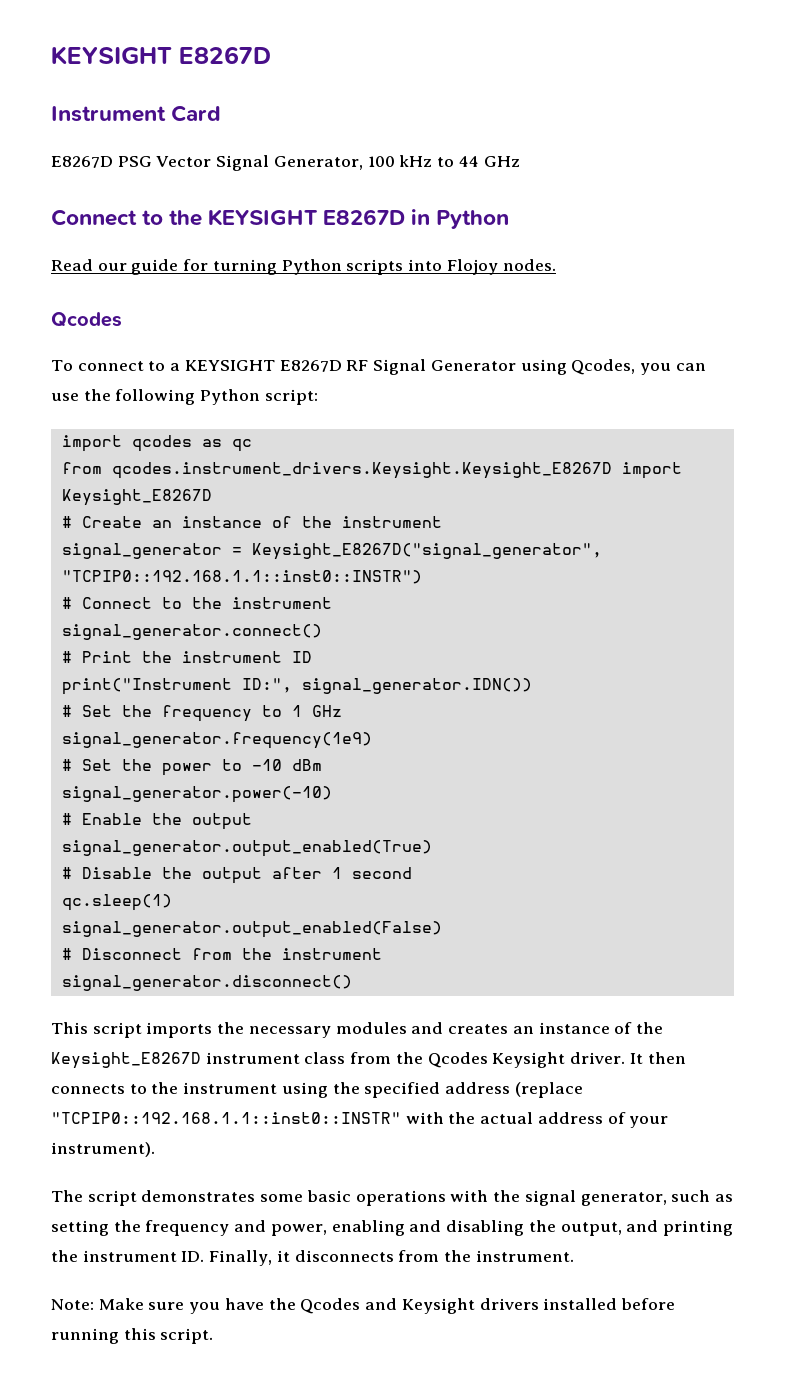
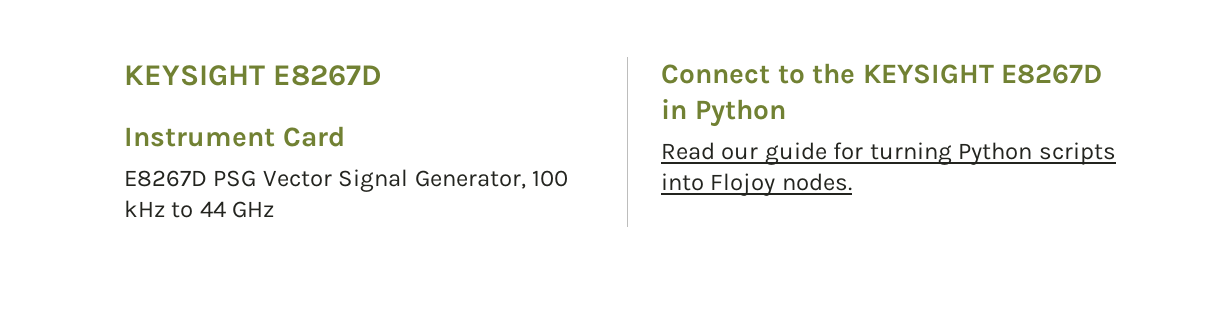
  Read our guide for turning Python scripts into Flojoy nodes.
- Qcodes
- To connect to a KEYSIGHT E8267D RF Signal Generator using Qcodes, you can use the following Python script:
- import qcodes as qc
- from qcodes.instrument_drivers.Keysight.Keysight_E8267D import Keysight_E8267D
- # Create an instance of the instrument
- signal_generator = Keysight_E8267D("signal_generator", "TCPIP0::192.168.1.1::inst0::INSTR")
- # Connect to the instrument
- signal_generator.connect()
- # Print the instrument ID
- print("Instrument ID:", signal_generator.IDN())
- # Set the frequency to 1 GHz
- signal_generator.frequency(1e9)
- # Set the power to -10 dBm
- signal_generator.power(-10)
- # Enable the output
- signal_generator.output_enabled(True)
- # Disable the output after 1 second
- qc.sleep(1)
- signal_generator.output_enabled(False)
- # Disconnect from the instrument
- signal_generator.disconnect()
- This script imports the necessary modules and creates an instance of the Keysight_E8267D instrument class from the Qcodes Keysight driver. It then connects to the instrument using the specified address (replace "TCPIP0::192.168.1.1::inst0::INSTR" with the actual address of your instrument).
- The script demonstrates some basic operations with the signal generator, such as setting the frequency and power, enabling and disabling the output, and printing the instrument ID. Finally, it disconnects from the instrument.
- Note: Make sure you have the Qcodes and Keysight drivers installed before running this script.

